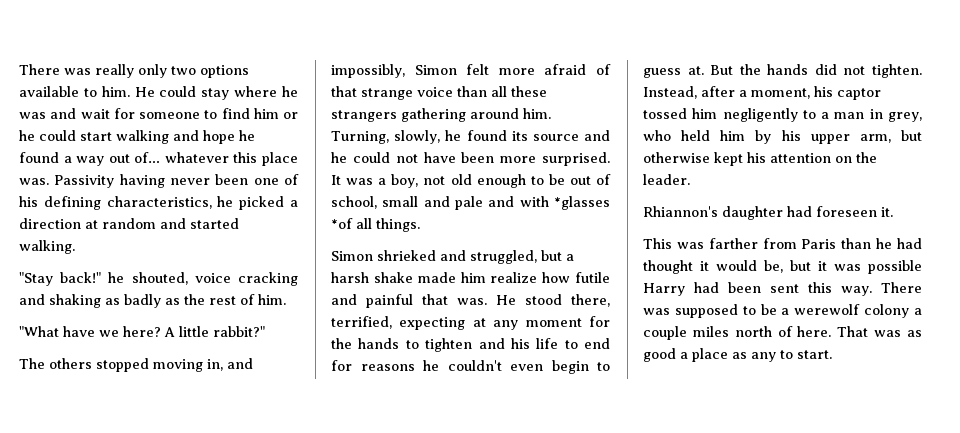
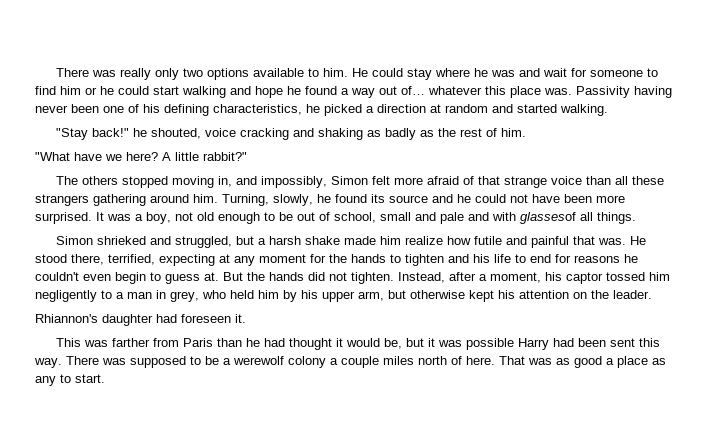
- It was a boy, not old enough to be out of school, small and pale and with *glasses *of all things.
+ It was a boy, not old enough to be out of school, small and pale and with glassesof all things.

